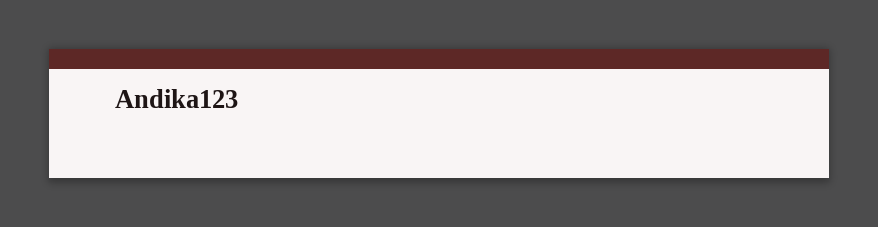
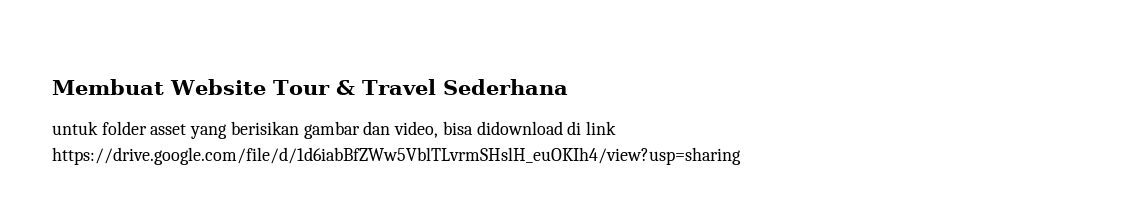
- Andika123
+ Membuat Website Tour & Travel Sederhana
+ untuk folder asset yang berisikan gambar dan video, bisa didownload di link https://drive.google.com/file/d/1d6iabBfZWw5VblTLvrmSHslH_euOKIh4/view?usp=sharing

